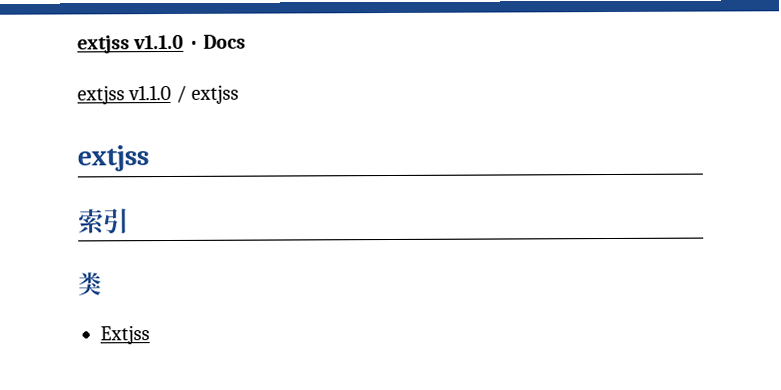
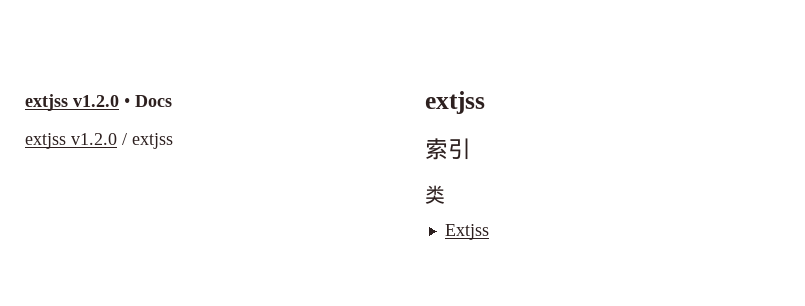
- extjss v1.1.0 • Docs
+ extjss v1.2.0 • Docs
- extjss v1.1.0 / extjss
+ extjss v1.2.0 / extjss

